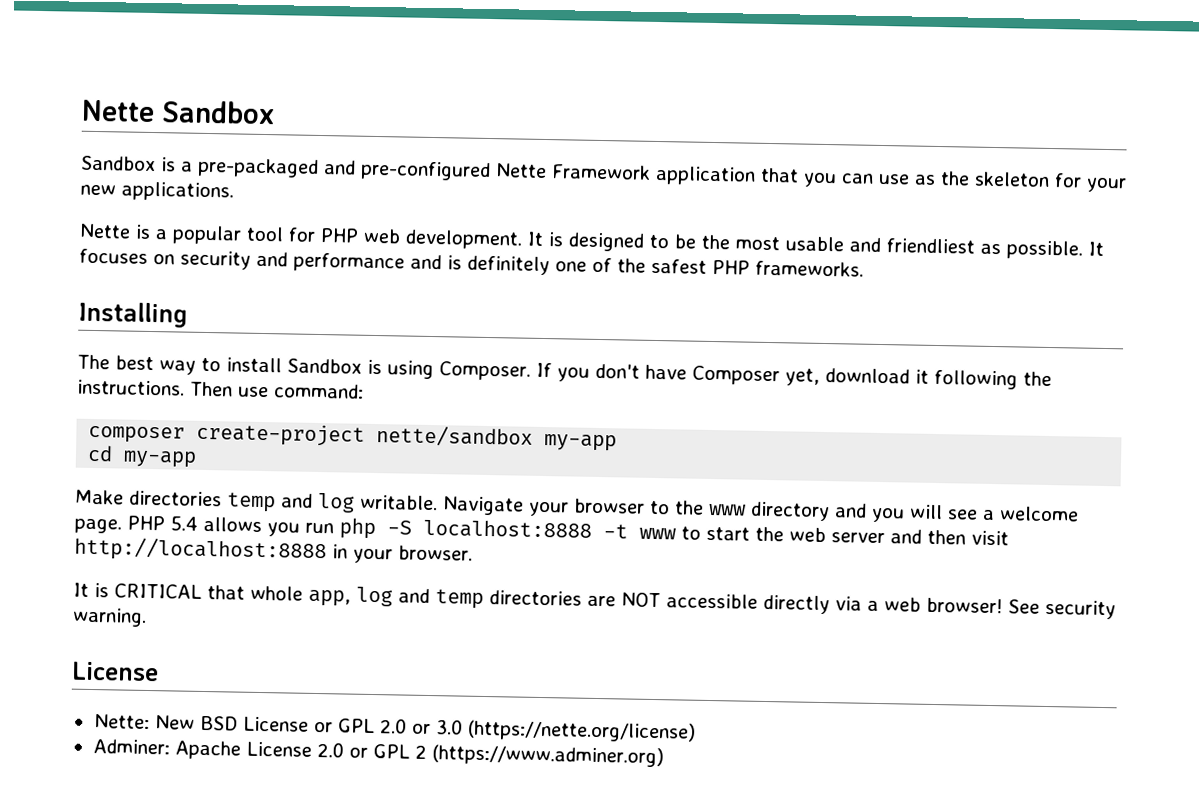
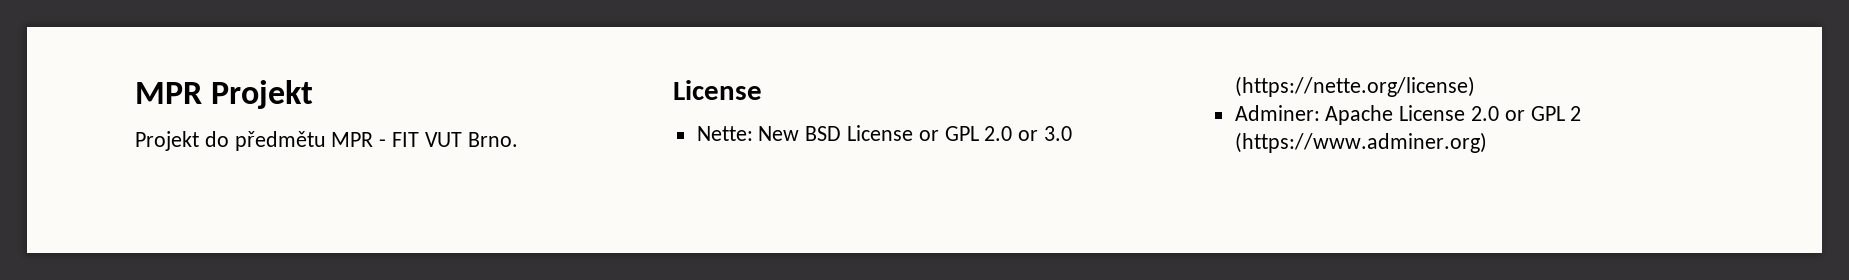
- Nette Sandbox
- Sandbox is a pre-packaged and pre-configured Nette Framework application that you can use as the skeleton for your new applications.
- Nette is a popular tool for PHP web development. It is designed to be the most usable and friendliest as possible. It focuses on security and performance and is definitely one of the safest PHP frameworks.
- Installing
- The best way to install Sandbox is using Composer. If you don't have Composer yet, download it following the instructions. Then use command:
- composer create-project nette/sandbox my-app
- cd my-app
- Make directories temp and log writable. Navigate your browser to the www directory and you will see a welcome page. PHP 5.4 allows you run php -S localhost:8888 -t www to start the web server and then visit http://localhost:8888 in your browser.
- It is CRITICAL that whole app, log and temp directories are NOT accessible directly via a web browser! See security warning.
+ MPR Projekt
+ Projekt do předmětu MPR - FIT VUT Brno.

